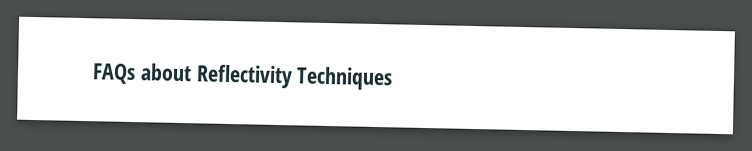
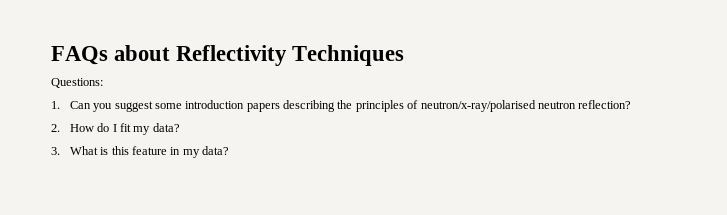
+ Questions:
+ 1. Can you suggest some introduction papers describing the principles of neutron/x-ray/polarised neutron reflection?
+ 2. How do I fit my data?
+ 3. What is this feature in my data?

